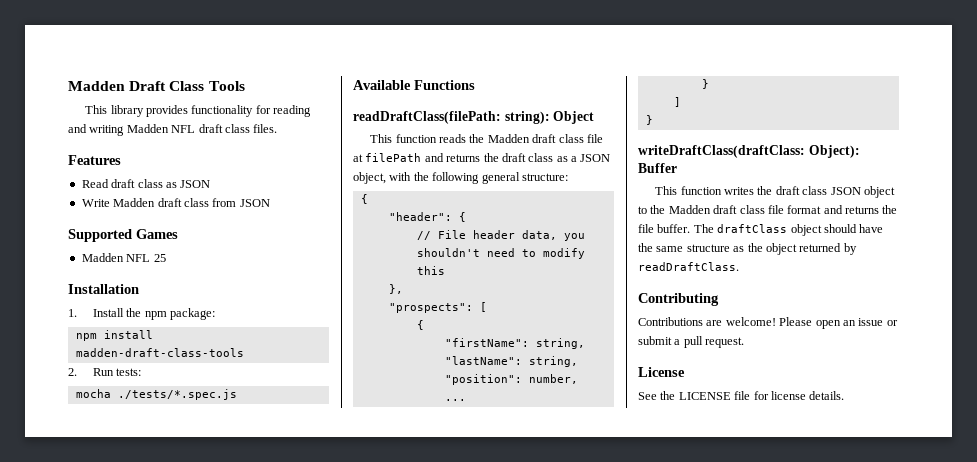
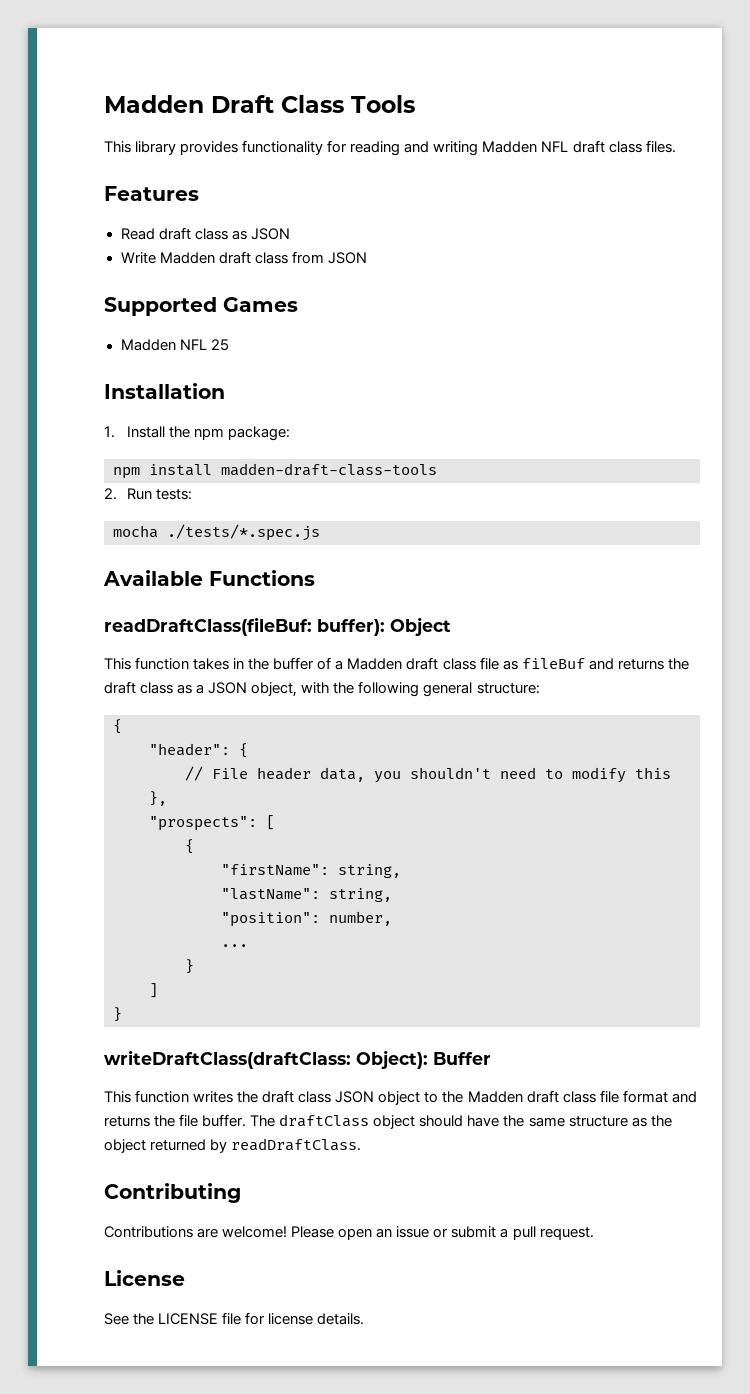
- readDraftClass(filePath: string): Object
+ readDraftClass(fileBuf: buffer): Object
- This function reads the Madden draft class file at filePath and returns the draft class as a JSON object, with the following general structure:
+ This function takes in the buffer of a Madden draft class file as fileBuf and returns the draft class as a JSON object, with the following general structure:

